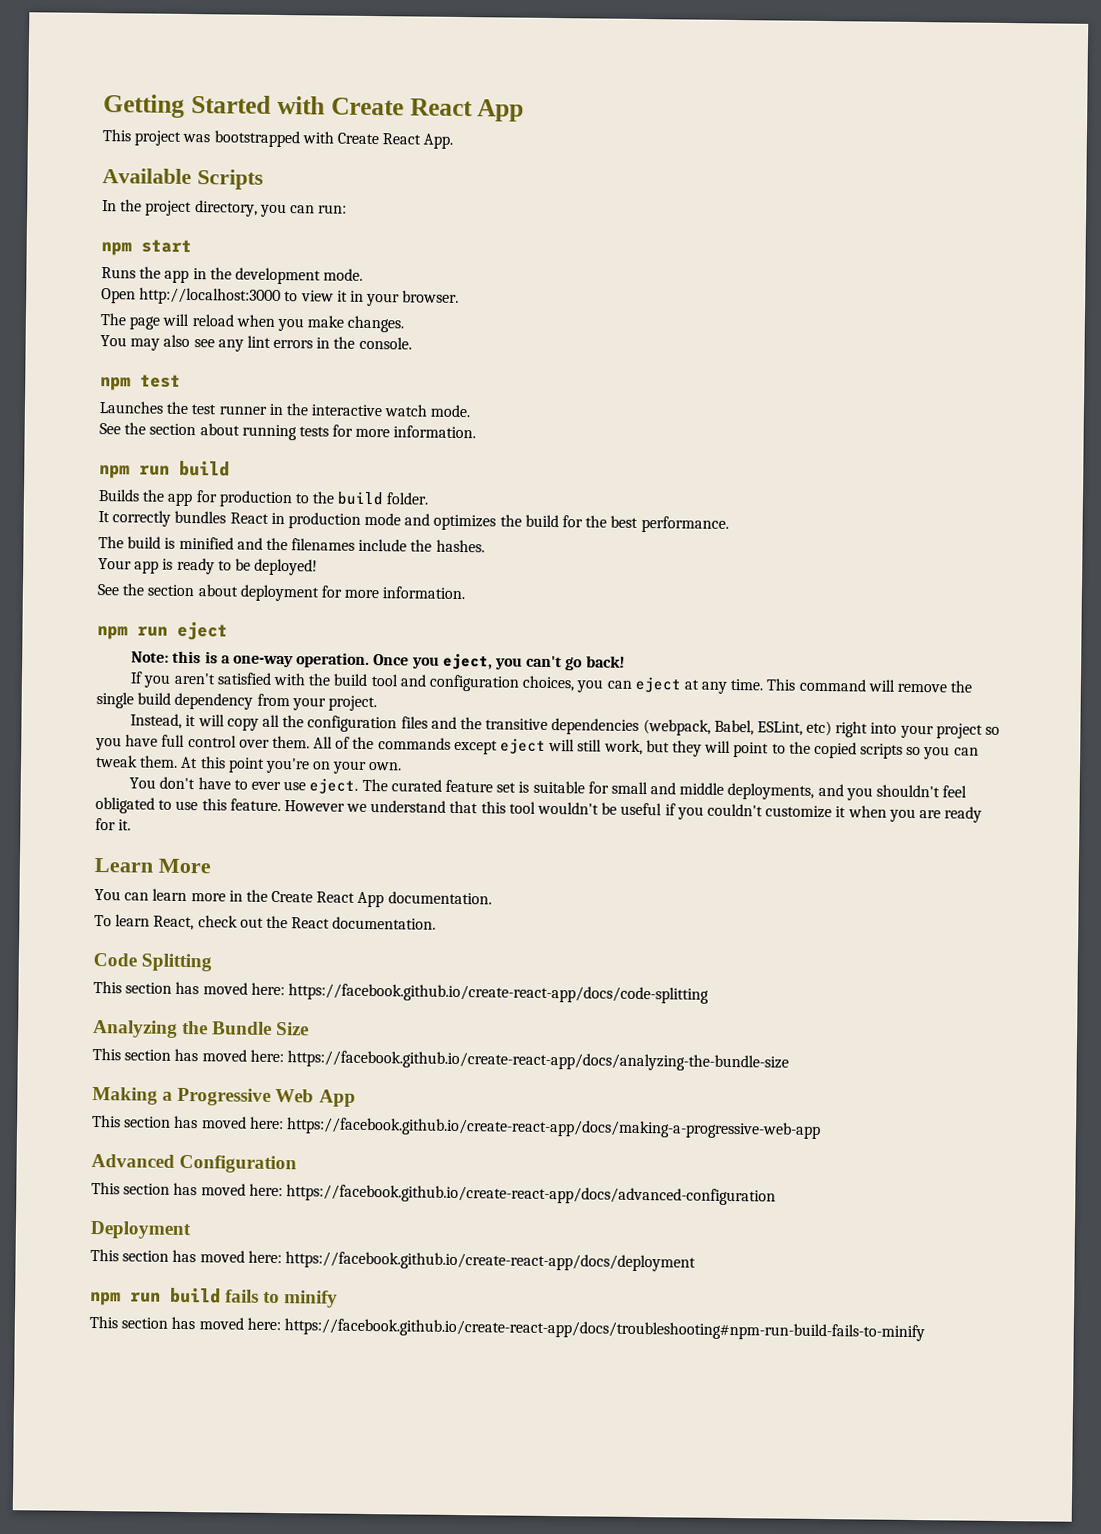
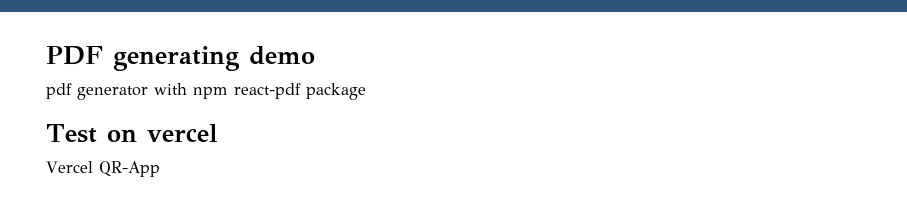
- Getting Started with Create React App
- This project was bootstrapped with Create React App.
- Available Scripts
- In the project directory, you can run:
- npm start
- Runs the app in the development mode.
- Open http://localhost:3000 to view it in your browser.
- The page will reload when you make changes.
- You may also see any lint errors in the console.
- npm test
- Launches the test runner in the interactive watch mode.
- See the section about running tests for more information.
- npm run build
- Builds the app for production to the build folder.
- It correctly bundles React in production mode and optimizes the build for the best performance.
- The build is minified and the filenames include the hashes.
- Your app is ready to be deployed!
- See the section about deployment for more information.
- npm run eject
- Note: this is a one-way operation. Once you eject, you can't go back!
- If you aren't satisfied with the build tool and configuration choices, you can eject at any time. This command will remove the single build dependency from your project.
- Instead, it will copy all the configuration files and the transitive dependencies (webpack, Babel, ESLint, etc) right into your project so you have full control over them. All of the commands except eject will still work, but they will point to the copied scripts so you can tweak them. At this point you're on your own.
- You don't have to ever use eject. The curated feature set is suitable for small and middle deployments, and you shouldn't feel obligated to use this feature. However we understand that this tool wouldn't be useful if you couldn't customize it when you are ready for it.
- Learn More
- You can learn more in the Create React App documentation.
- To learn React, check out the React documentation.
- Code Splitting
- This section has moved here: https://facebook.github.io/create-react-app/docs/code-splitting
- Analyzing the Bundle Size
- This section has moved here: https://facebook.github.io/create-react-app/docs/analyzing-the-bundle-size
- Making a Progressive Web App
- This section has moved here: https://facebook.github.io/create-react-app/docs/making-a-progressive-web-app
- Advanced Configuration
- This section has moved here: https://facebook.github.io/create-react-app/docs/advanced-configuration
- Deployment
- This section has moved here: https://facebook.github.io/create-react-app/docs/deployment
- npm run build fails to minify
- This section has moved here: https://facebook.github.io/create-react-app/docs/troubleshooting#npm-run-build-fails-to-minify
+ PDF generating demo
+ pdf generator with npm react-pdf package
+ Test on vercel
+ Vercel QR-App

